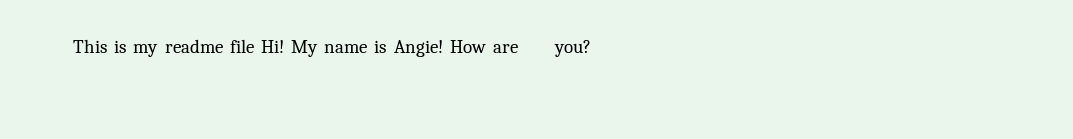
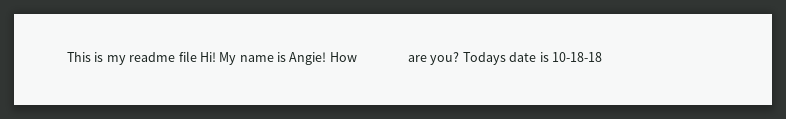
+ Todays date is 10-18-18

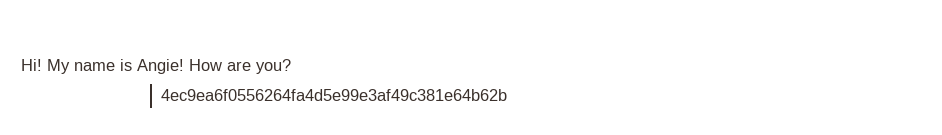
- This is my readme file Hi!
+ Hi!
- How are you? Todays date is 10-18-18
+ How are you?
+ 4ec9ea6f0556264fa4d5e99e3af49c381e64b62b

